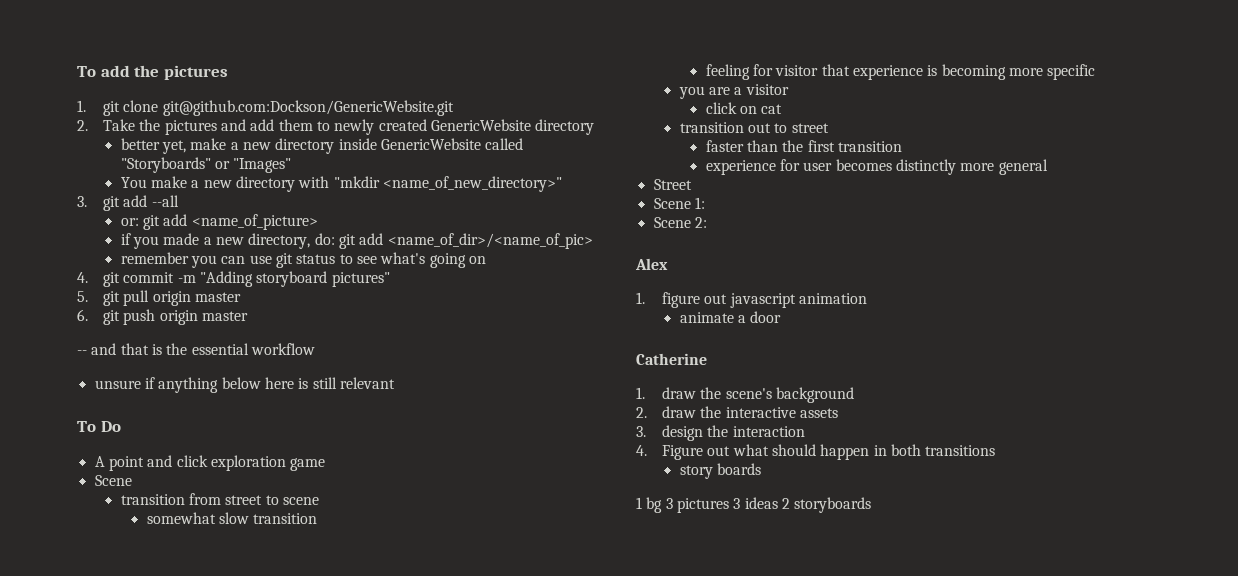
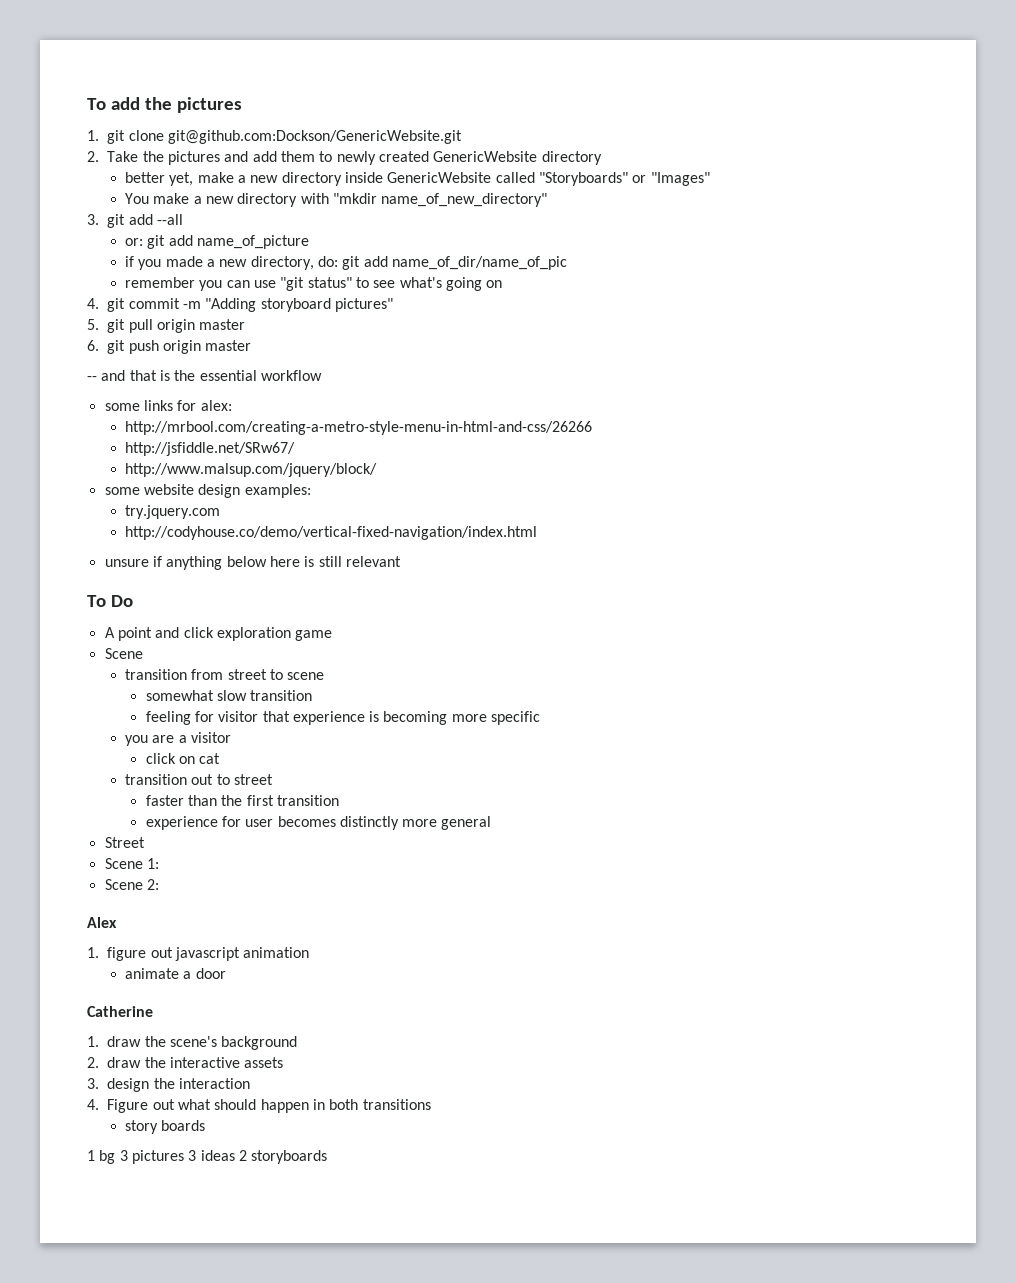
- You make a new directory with "mkdir <name_of_new_directory>"
+ You make a new directory with "mkdir name_of_new_directory"
- or: git add <name_of_picture>
+ or: git add name_of_picture
- if you made a new directory, do: git add <name_of_dir>/<name_of_pic>
+ if you made a new directory, do: git add name_of_dir/name_of_pic
- remember you can use git status to see what's going on
+ remember you can use "git status" to see what's going on
+ some links for alex:
+ http://mrbool.com/creating-a-metro-style-menu-in-html-and-css/26266
+ http://jsfiddle.net/SRw67/
+ http://www.malsup.com/jquery/block/
+ some website design examples:
+ try.jquery.com
+ http://codyhouse.co/demo/vertical-fixed-navigation/index.html

